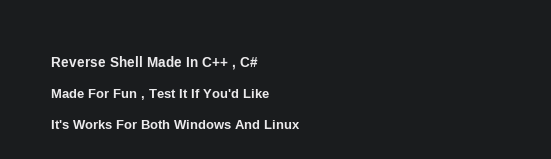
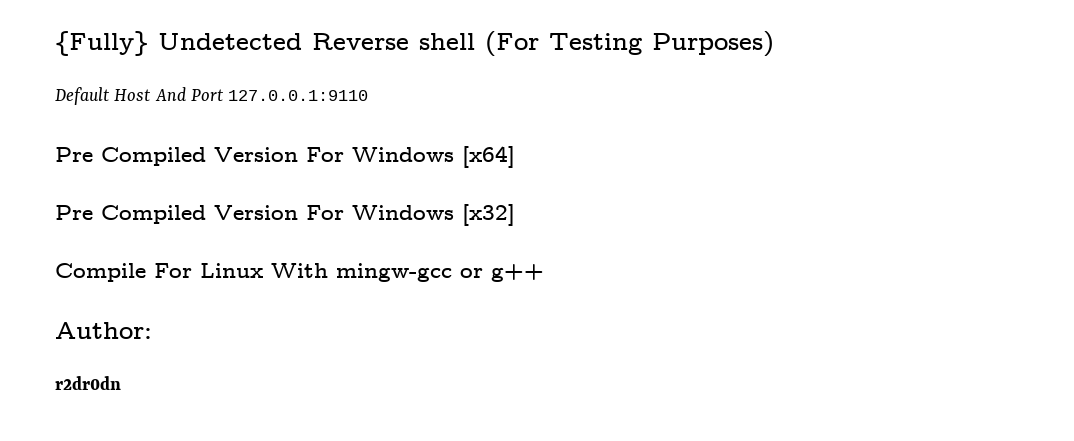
- Reverse Shell Made In C++ , C#
- Made For Fun , Test It If You'd Like
- It's Works For Both Windows And Linux
+ {Fully} Undetected Reverse shell (For Testing Purposes)
+ Default Host And Port 127.0.0.1:9110
+ Pre Compiled Version For Windows [x64]
+ Pre Compiled Version For Windows [x32]
+ Compile For Linux With mingw-gcc or g++
+ Author:
+ r2dr0dn

